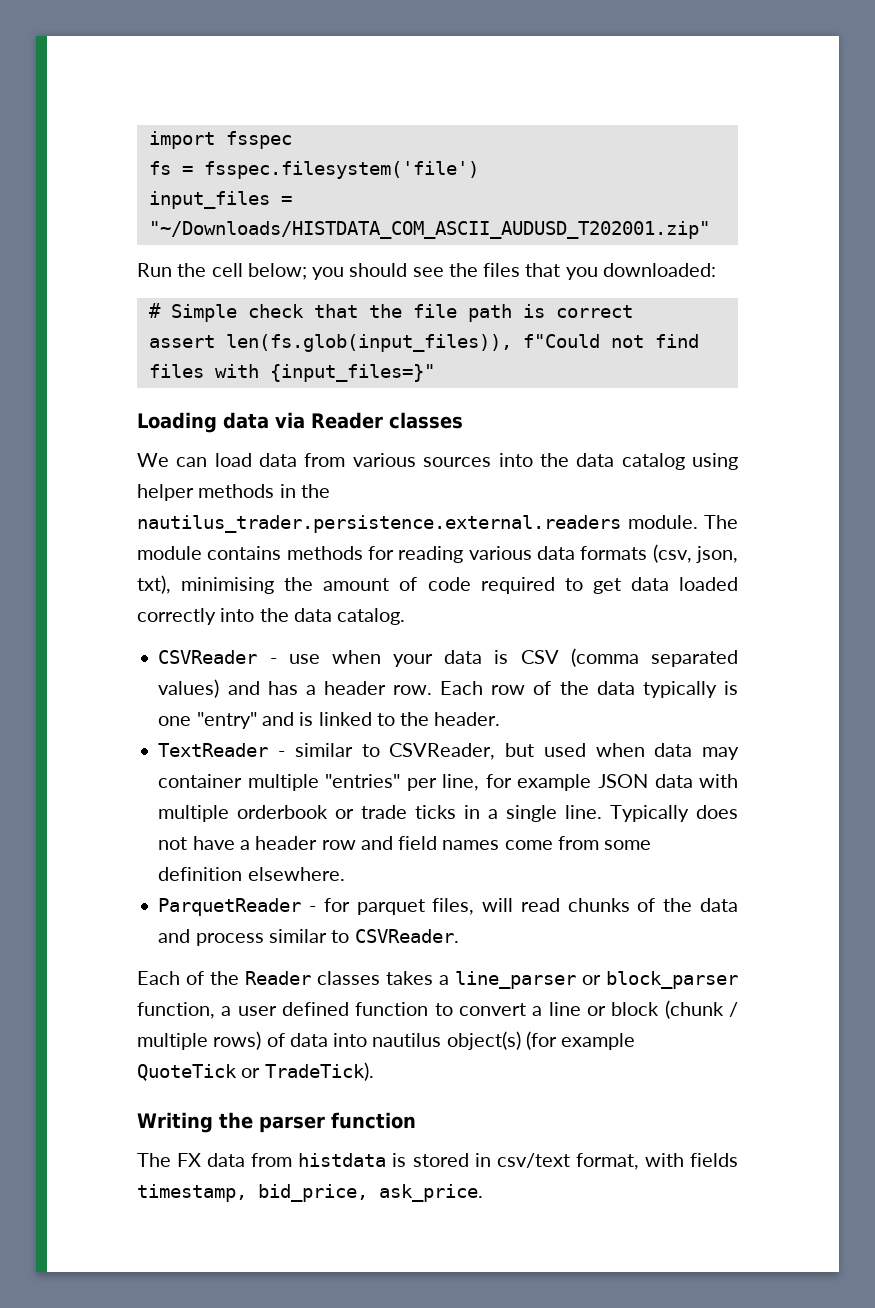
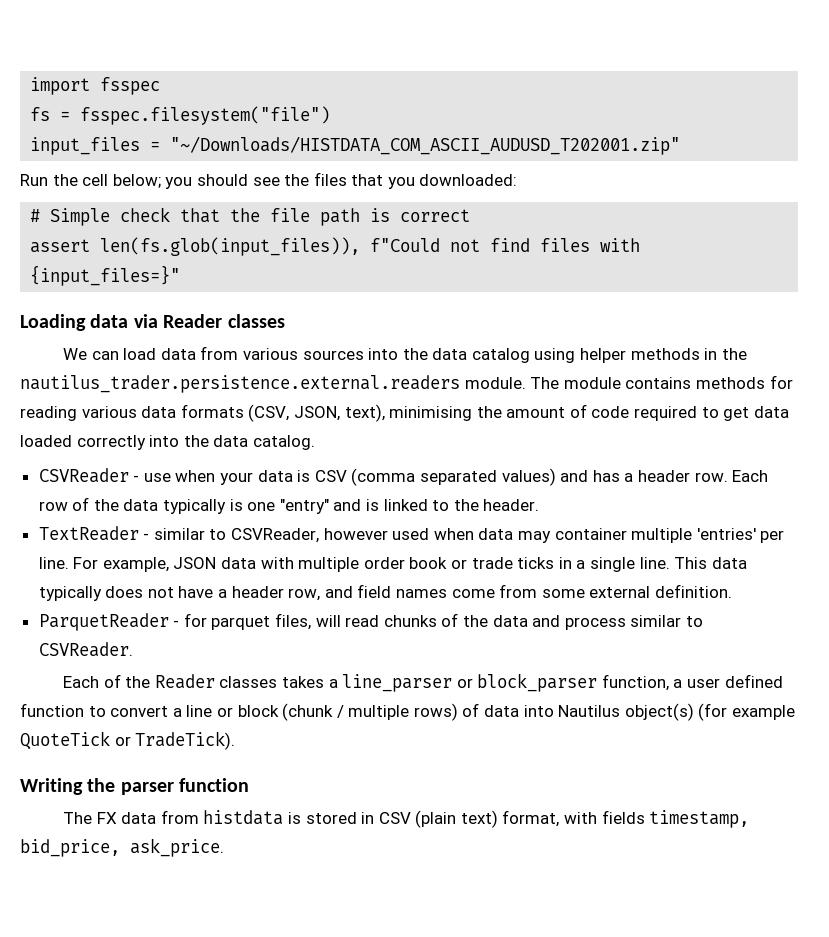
- fs = fsspec.filesystem('file')
+ fs = fsspec.filesystem("file")
- The module contains methods for reading various data formats (csv, json, txt), minimising the amount of code required to get data loaded correctly into the data catalog.
+ The module contains methods for reading various data formats (CSV, JSON, text), minimising the amount of code required to get data loaded correctly into the data catalog.
- TextReader - similar to CSVReader, but used when data may container multiple "entries" per line, for example JSON data with multiple orderbook or trade ticks in a single line.
+ TextReader - similar to CSVReader, however used when data may container multiple 'entries' per line. For example, JSON data with multiple order book or trade ticks in a single line.
- Typically does not have a header row and field names come from some definition elsewhere.
+ This data typically does not have a header row, and field names come from some external definition.
- Each of the Reader classes takes a line_parser or block_parser function, a user defined function to convert a line or block (chunk / multiple rows) of data into nautilus object(s) (for example QuoteTick or TradeTick).
+ Each of the Reader classes takes a line_parser or block_parser function, a user defined function to convert a line or block (chunk / multiple rows) of data into Nautilus object(s) (for example QuoteTick or TradeTick).
- The FX data from histdata is stored in csv/text format, with fields timestamp, bid_price, ask_price.
+ The FX data from histdata is stored in CSV (plain text) format, with fields timestamp, bid_price, ask_price.

